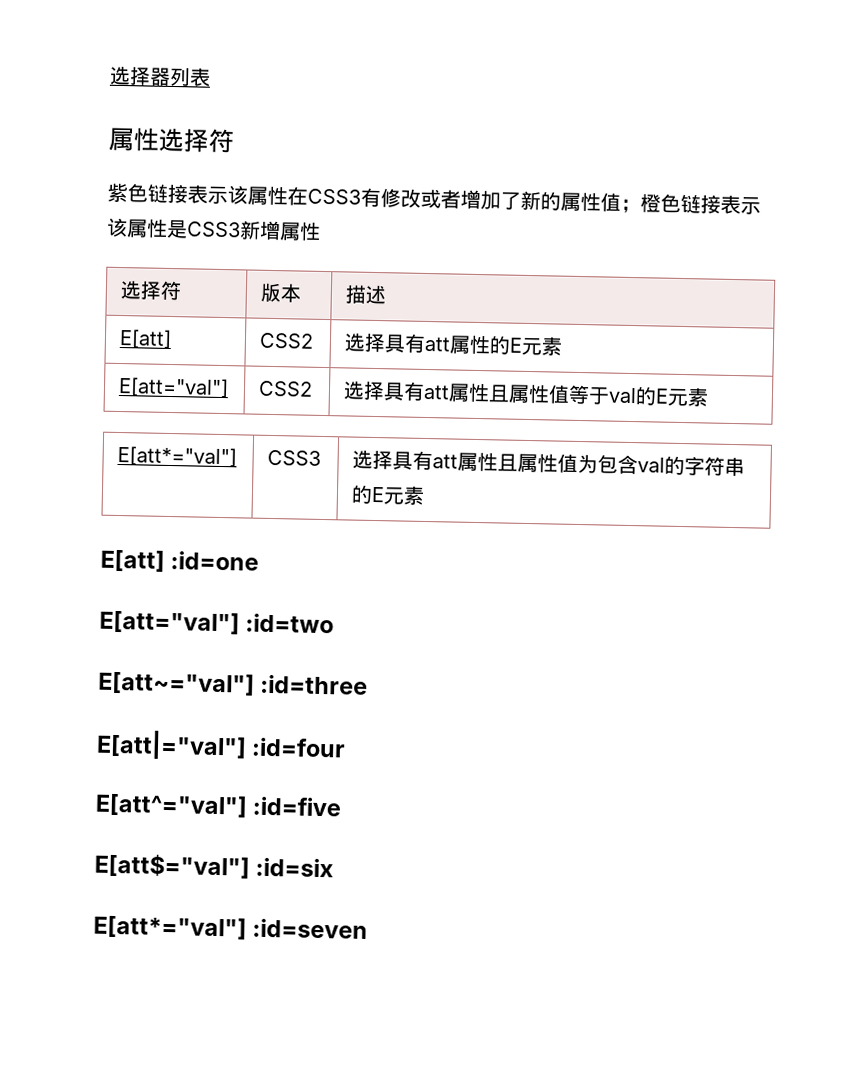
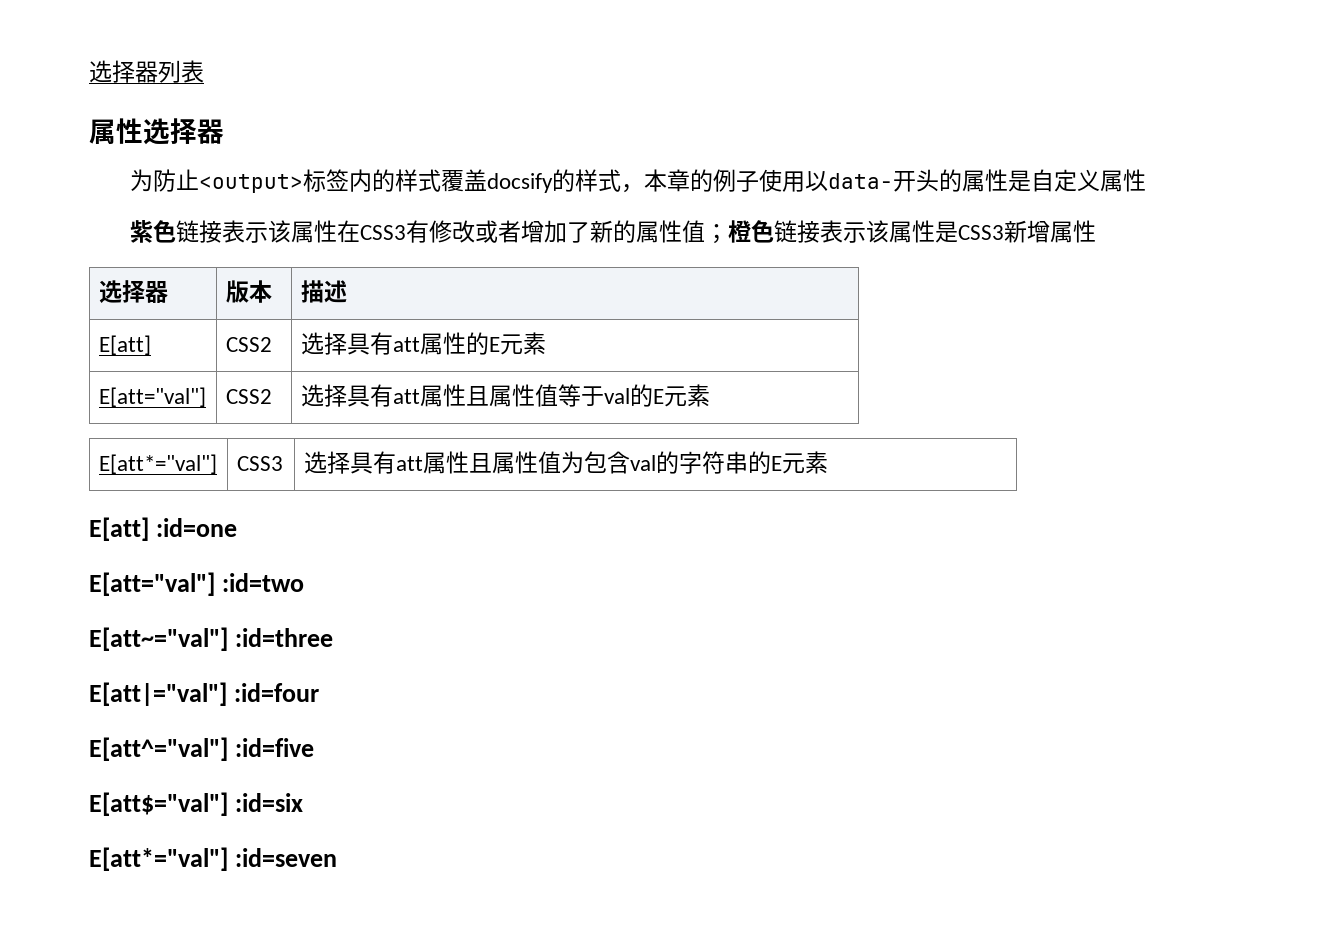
- 属性选择符
+ 属性选择器
+ 为防止<output>标签内的样式覆盖docsify的样式，本章的例子使用以data-开头的属性是自定义属性
- 选择符 | 版本 | 描述
+ 选择器 | 版本 | 描述

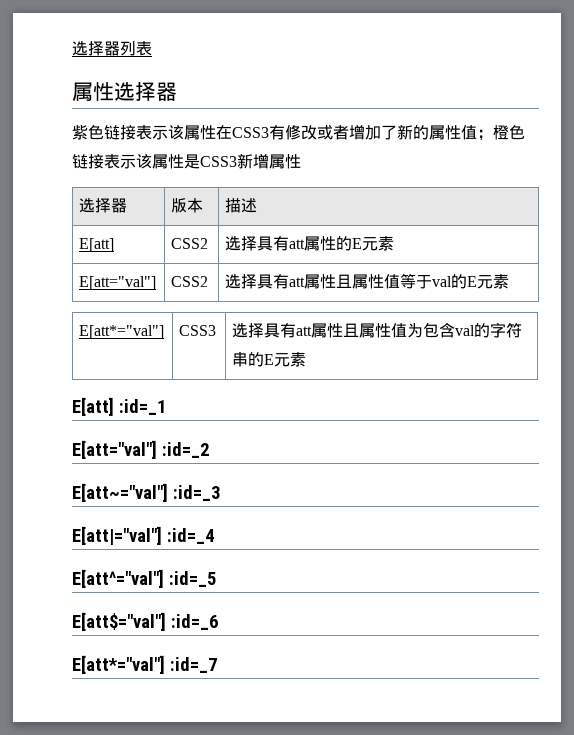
- 为防止<output>标签内的样式覆盖docsify的样式，本章的例子使用以data-开头的属性是自定义属性
- E[att] :id=one
- E[att="val"] :id=two
+ E[att] :id=_1
+ E[att="val"] :id=_2
- E[att~="val"] :id=three
+ E[att~="val"] :id=_3
- E[att|="val"] :id=four
+ E[att|="val"] :id=_4
- E[att^="val"] :id=five
+ E[att^="val"] :id=_5
- E[att$="val"] :id=six
- E[att*="val"] :id=seven
+ E[att$="val"] :id=_6
+ E[att*="val"] :id=_7

